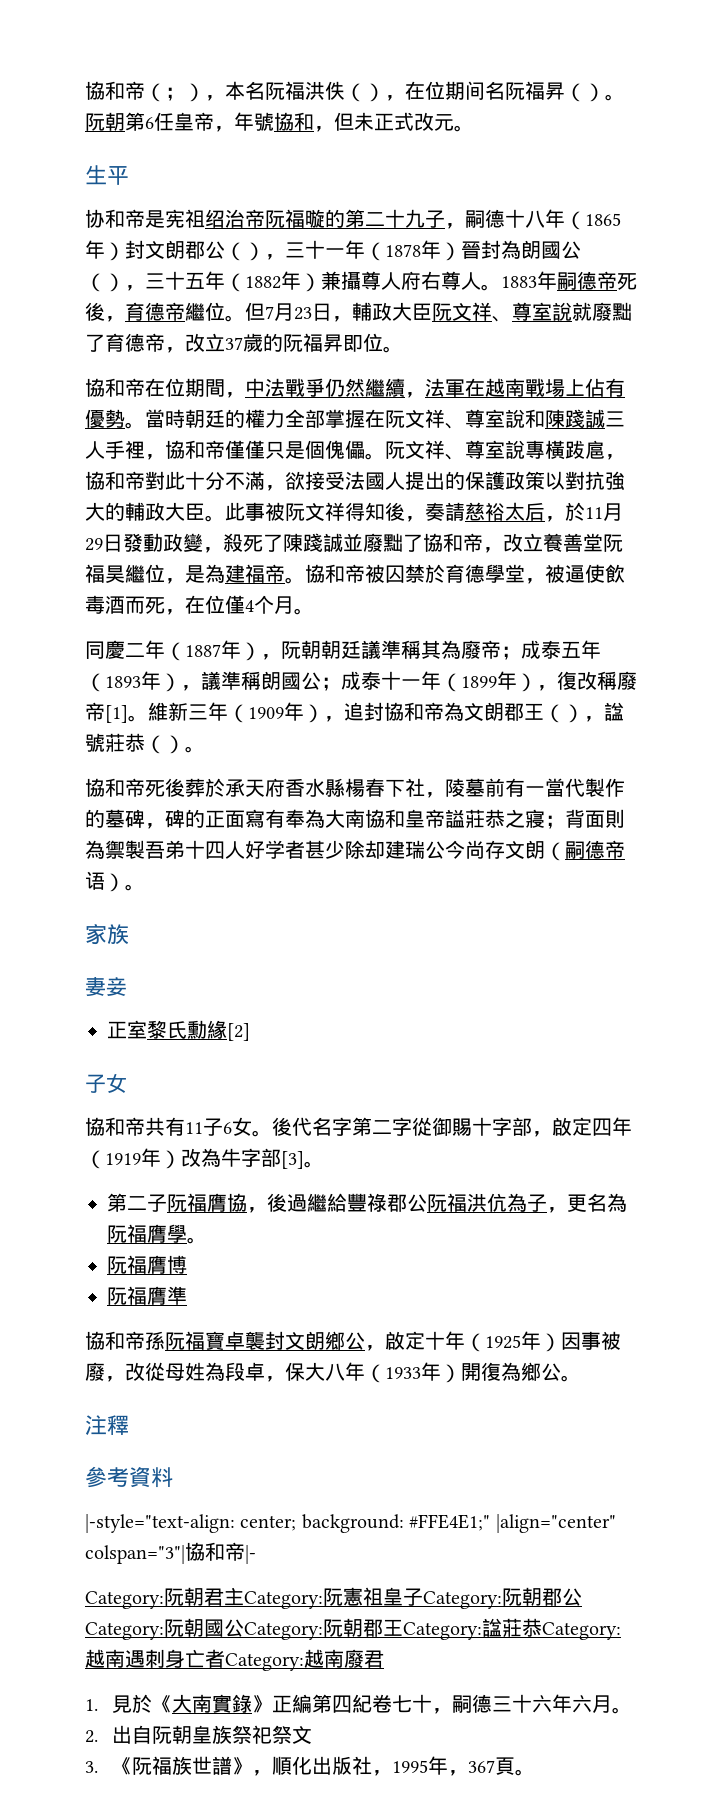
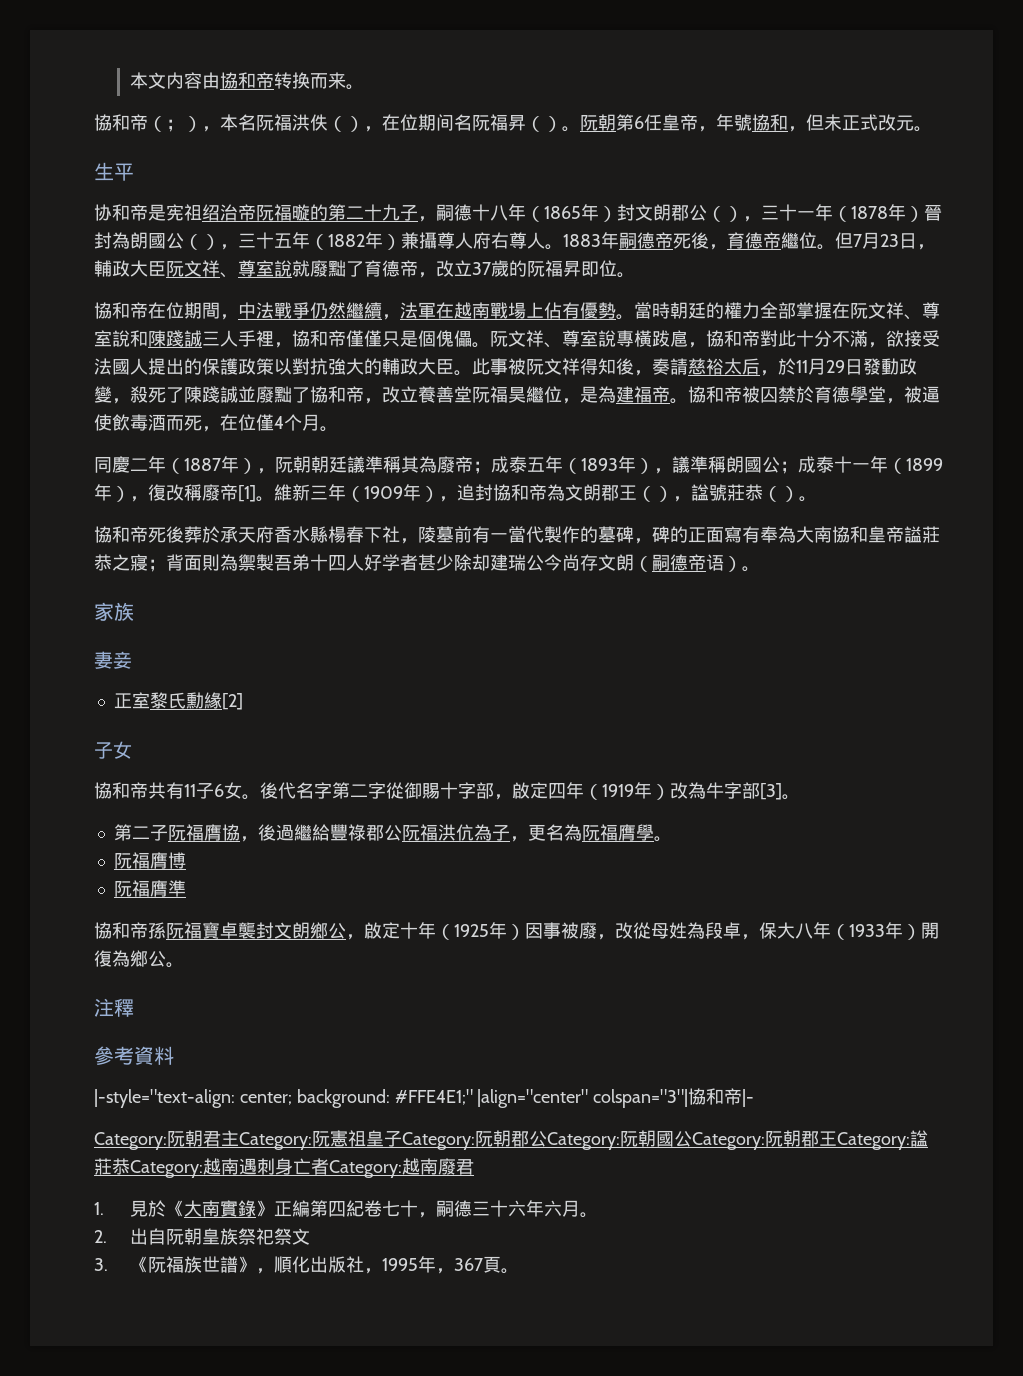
+ 本文内容由協和帝转换而来。

